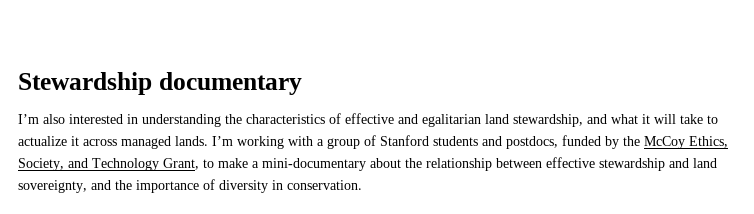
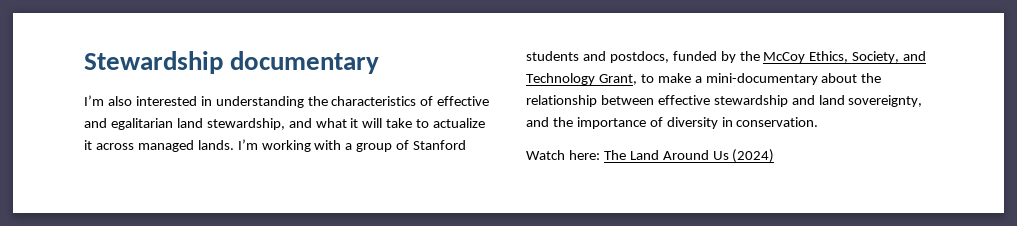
+ Watch here: The Land Around Us (2024)

